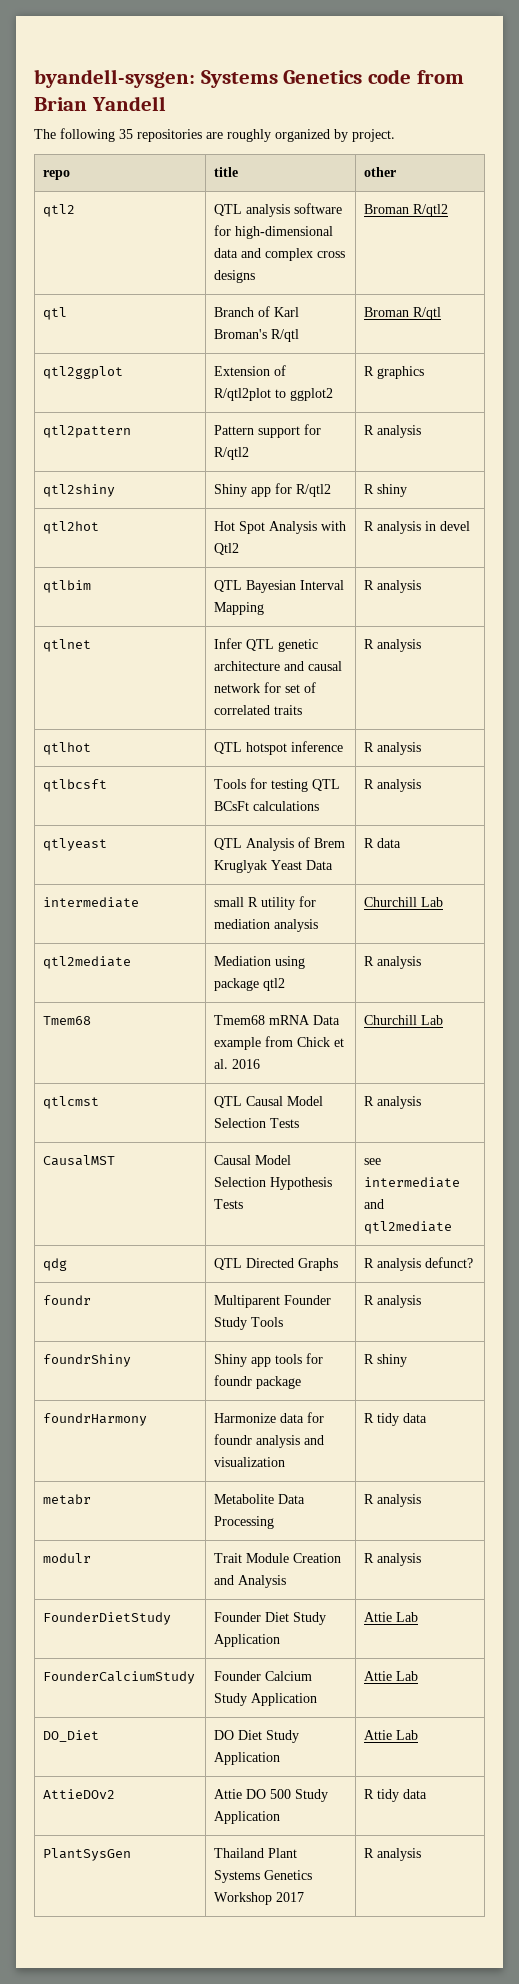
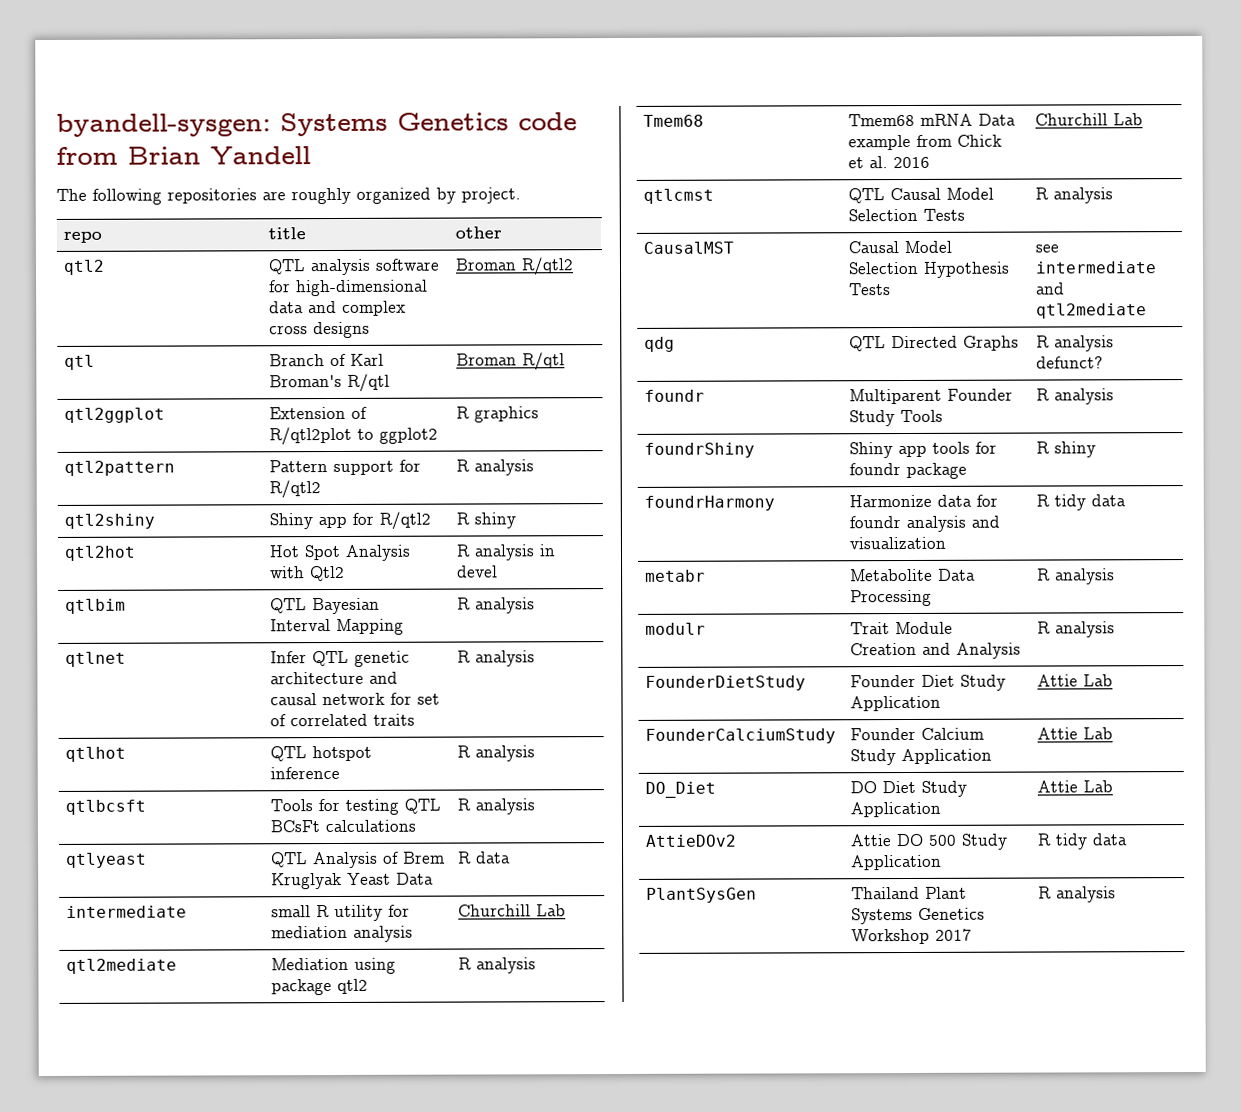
- The following 35 repositories are roughly organized by project.
+ The following repositories are roughly organized by project.

